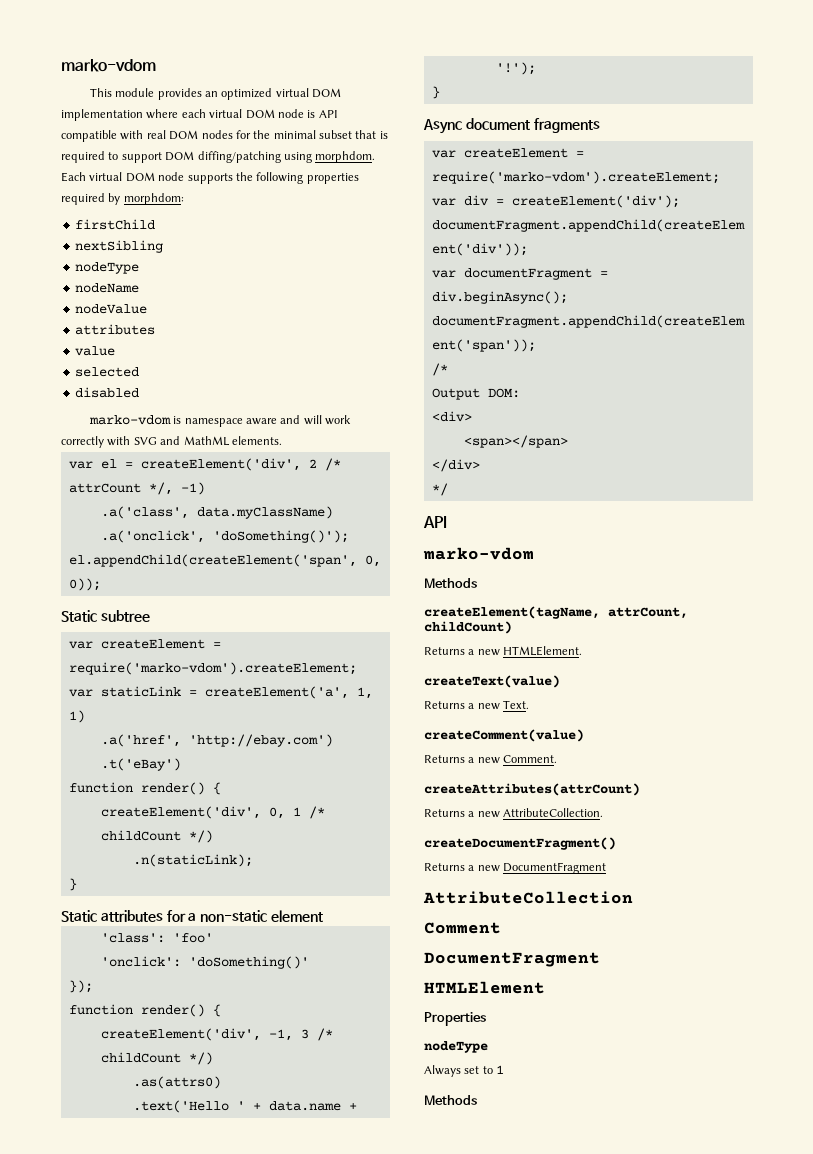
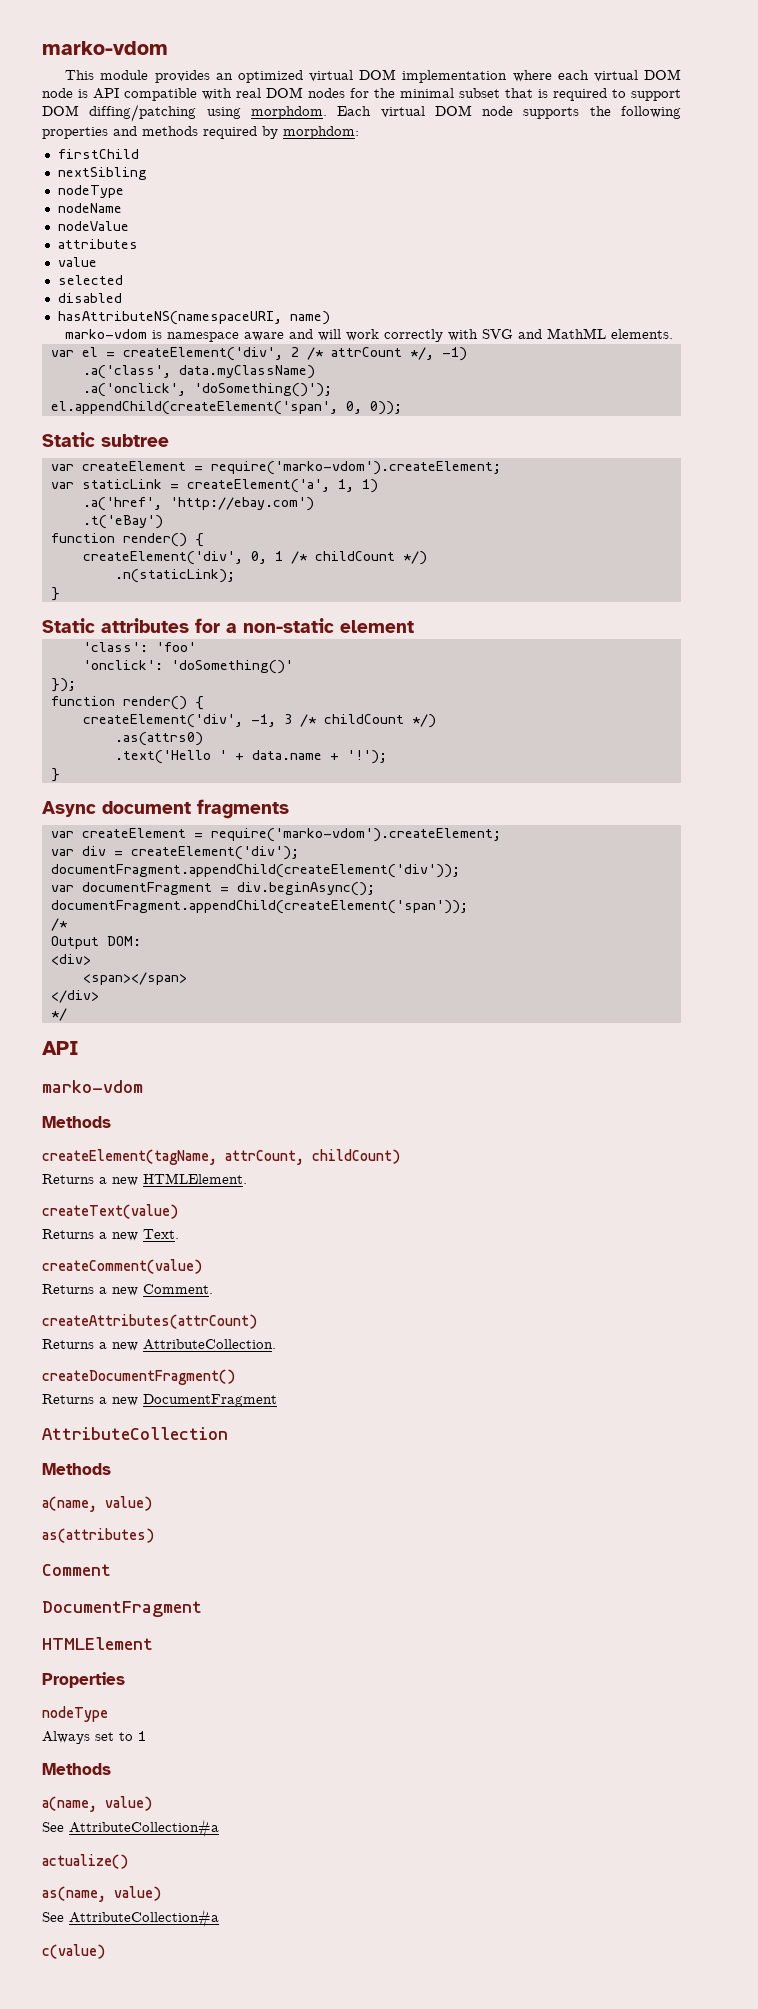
- Each virtual DOM node supports the following properties required by morphdom:
+ Each virtual DOM node supports the following properties and methods required by morphdom:
+ hasAttributeNS(namespaceURI, name)
  AttributeCollection
+ Methods
+ a(name, value)
+ as(attributes)
  Always set to 1
  Methods
+ a(name, value)
+ See AttributeCollection#a
+ actualize()
+ as(name, value)
+ See AttributeCollection#a
+ c(value)

